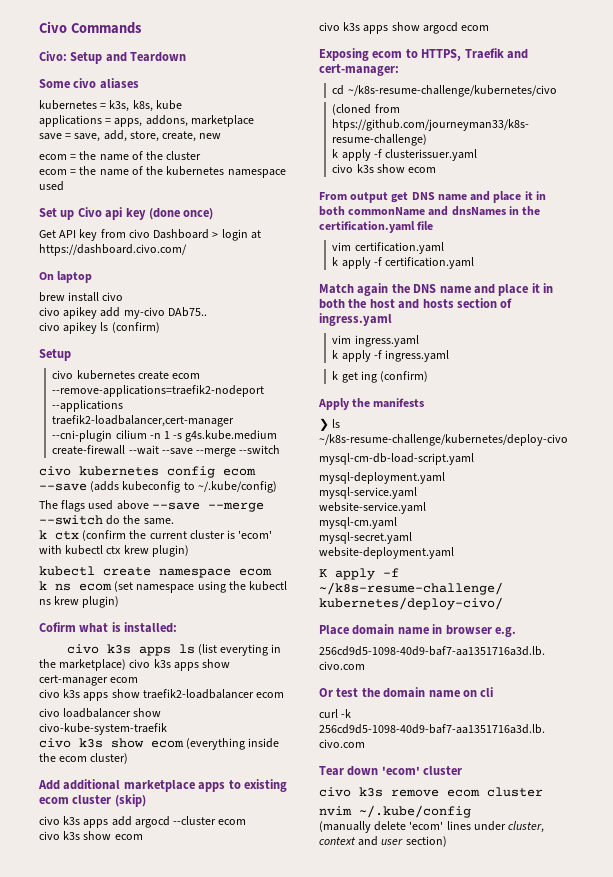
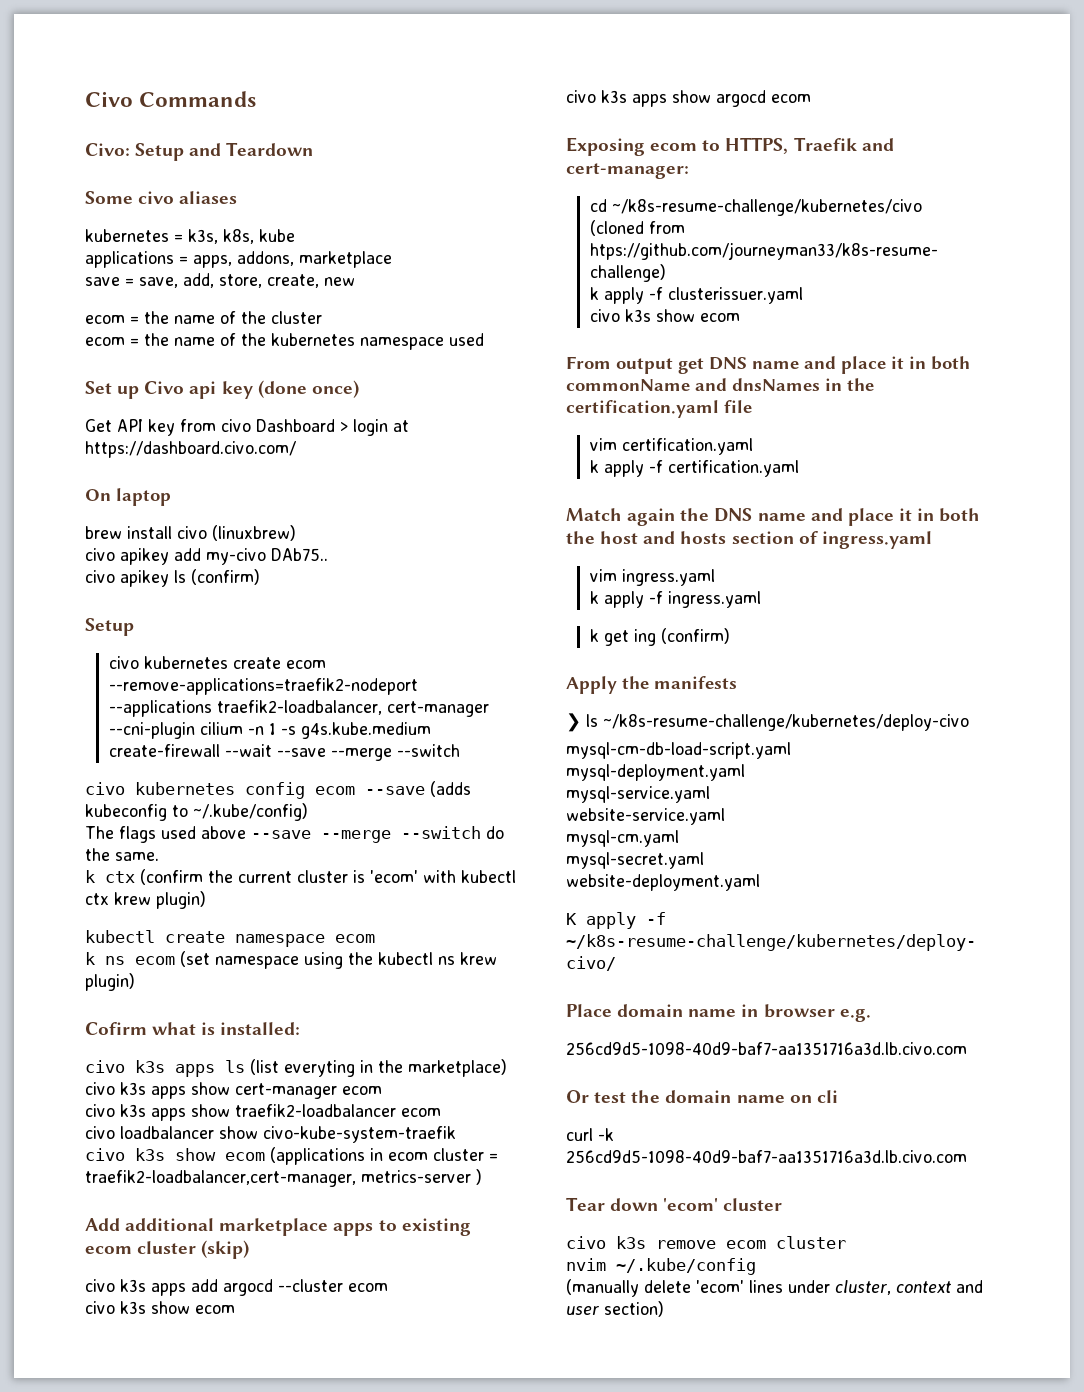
- brew install civo
+ brew install civo (linuxbrew)
- civo kubernetes create ecom --remove-applications=traefik2-nodeport --applications traefik2-loadbalancer,cert-manager --cni-plugin cilium -n 1 -s g4s.kube.medium create-firewall --wait --save --merge --switch
+ civo kubernetes create ecom --remove-applications=traefik2-nodeport --applications traefik2-loadbalancer, cert-manager --cni-plugin cilium -n 1 -s g4s.kube.medium create-firewall --wait --save --merge --switch
- civo k3s show ecom (everything inside the ecom cluster)
+ civo k3s show ecom (applications in ecom cluster = traefik2-loadbalancer,cert-manager, metrics-server )

